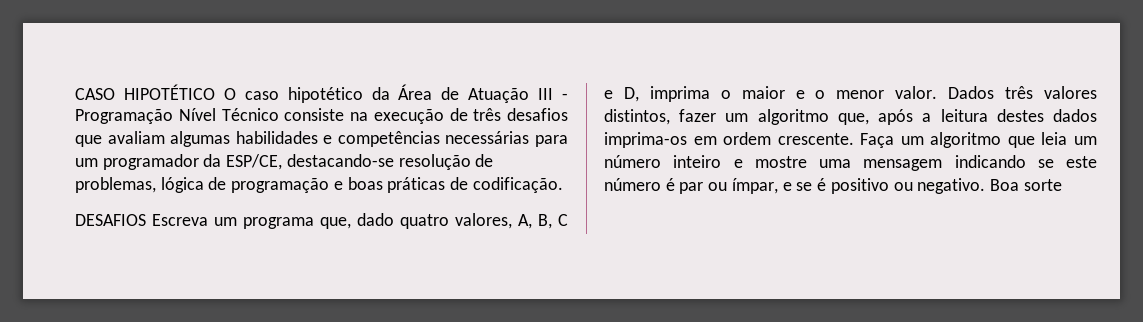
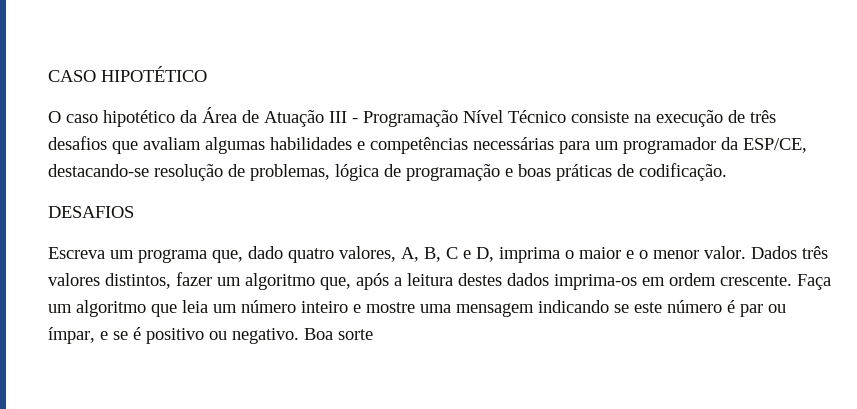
- CASO HIPOTÉTICO O caso hipotético da Área de Atuação III - Programação Nível Técnico consiste na execução de três desafios que avaliam algumas habilidades e competências necessárias para um programador da ESP/CE, destacando-se resolução de problemas, lógica de programação e boas práticas de codificação.
+ CASO HIPOTÉTICO
+ O caso hipotético da Área de Atuação III - Programação Nível Técnico consiste na execução de três desafios que avaliam algumas habilidades e competências necessárias para um programador da ESP/CE, destacando-se resolução de problemas, lógica de programação e boas práticas de codificação.
- DESAFIOS Escreva um programa que, dado quatro valores, A, B, C e D, imprima o maior e o menor valor.
+ DESAFIOS
+ Escreva um programa que, dado quatro valores, A, B, C e D, imprima o maior e o menor valor.

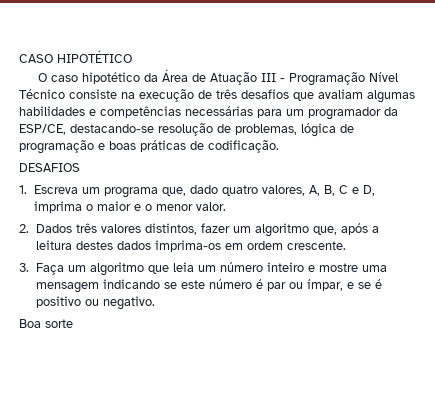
- Escreva um programa que, dado quatro valores, A, B, C e D, imprima o maior e o menor valor. Dados três valores distintos, fazer um algoritmo que, após a leitura destes dados imprima-os em ordem crescente. Faça um algoritmo que leia um número inteiro e mostre uma mensagem indicando se este número é par ou ímpar, e se é positivo ou negativo. Boa sorte
+ 1. Escreva um programa que, dado quatro valores, A, B, C e D, imprima o maior e o menor valor.
+ 2. Dados três valores distintos, fazer um algoritmo que, após a leitura destes dados imprima-os em ordem crescente.
+ 3. Faça um algoritmo que leia um número inteiro e mostre uma mensagem indicando se este número é par ou ímpar, e se é positivo ou negativo.
+ Boa sorte

